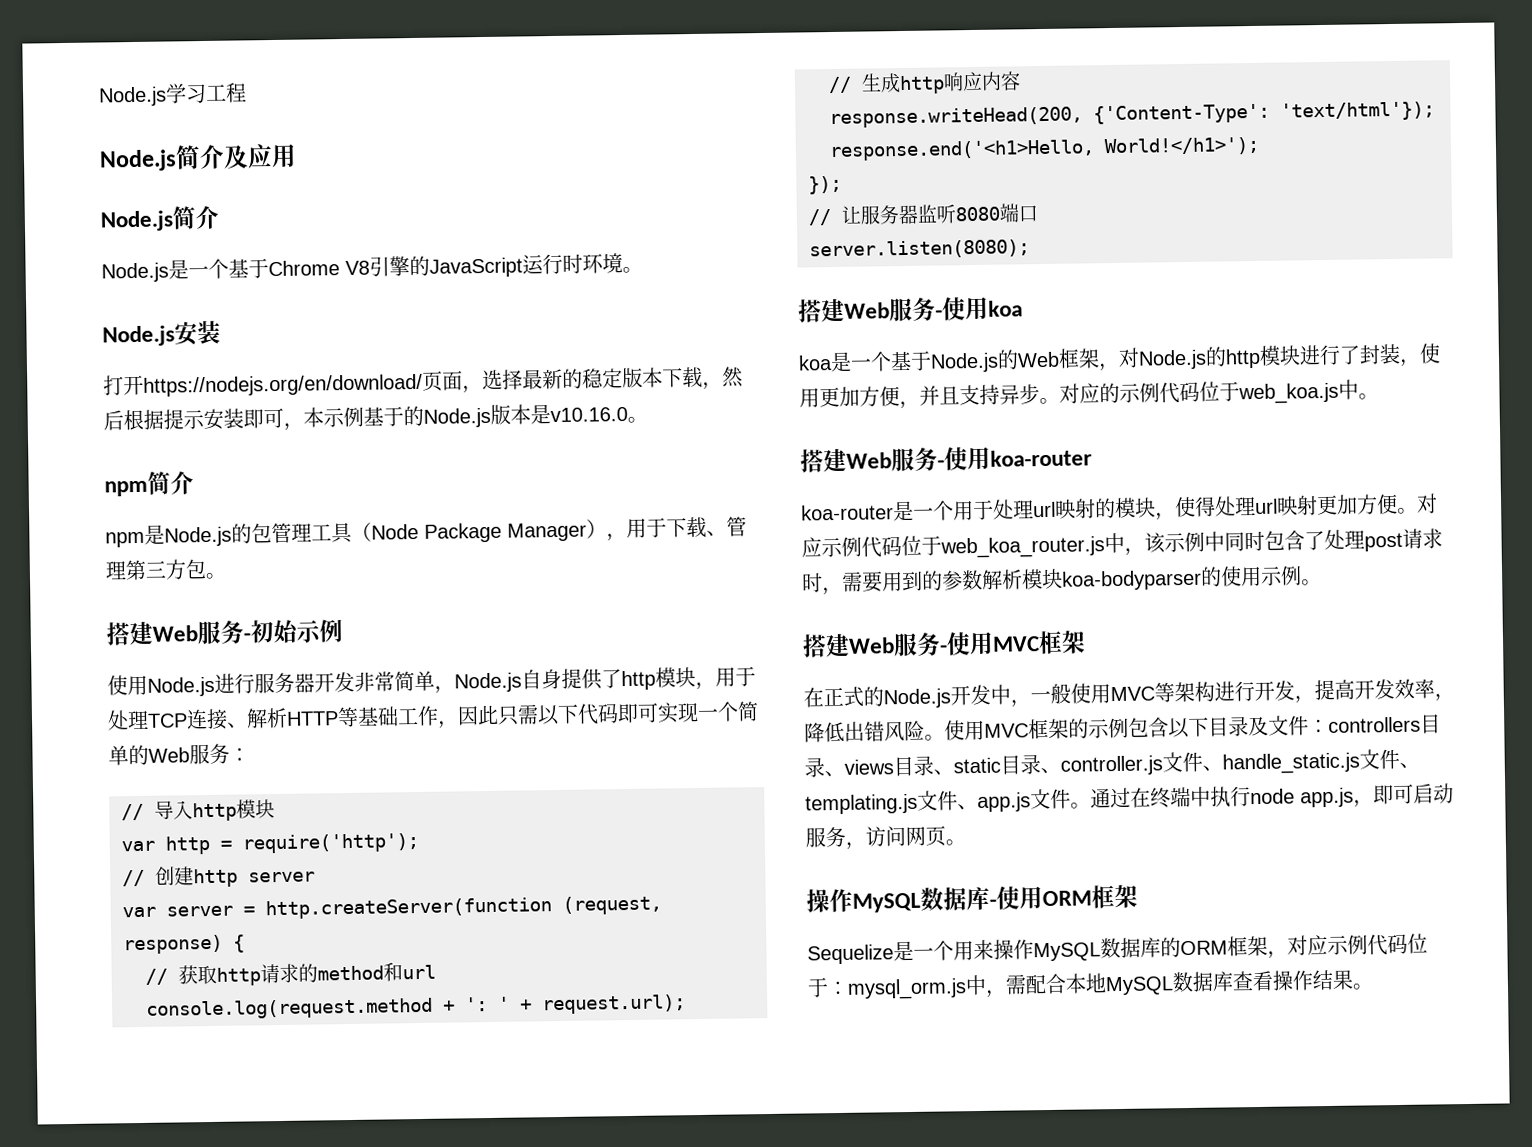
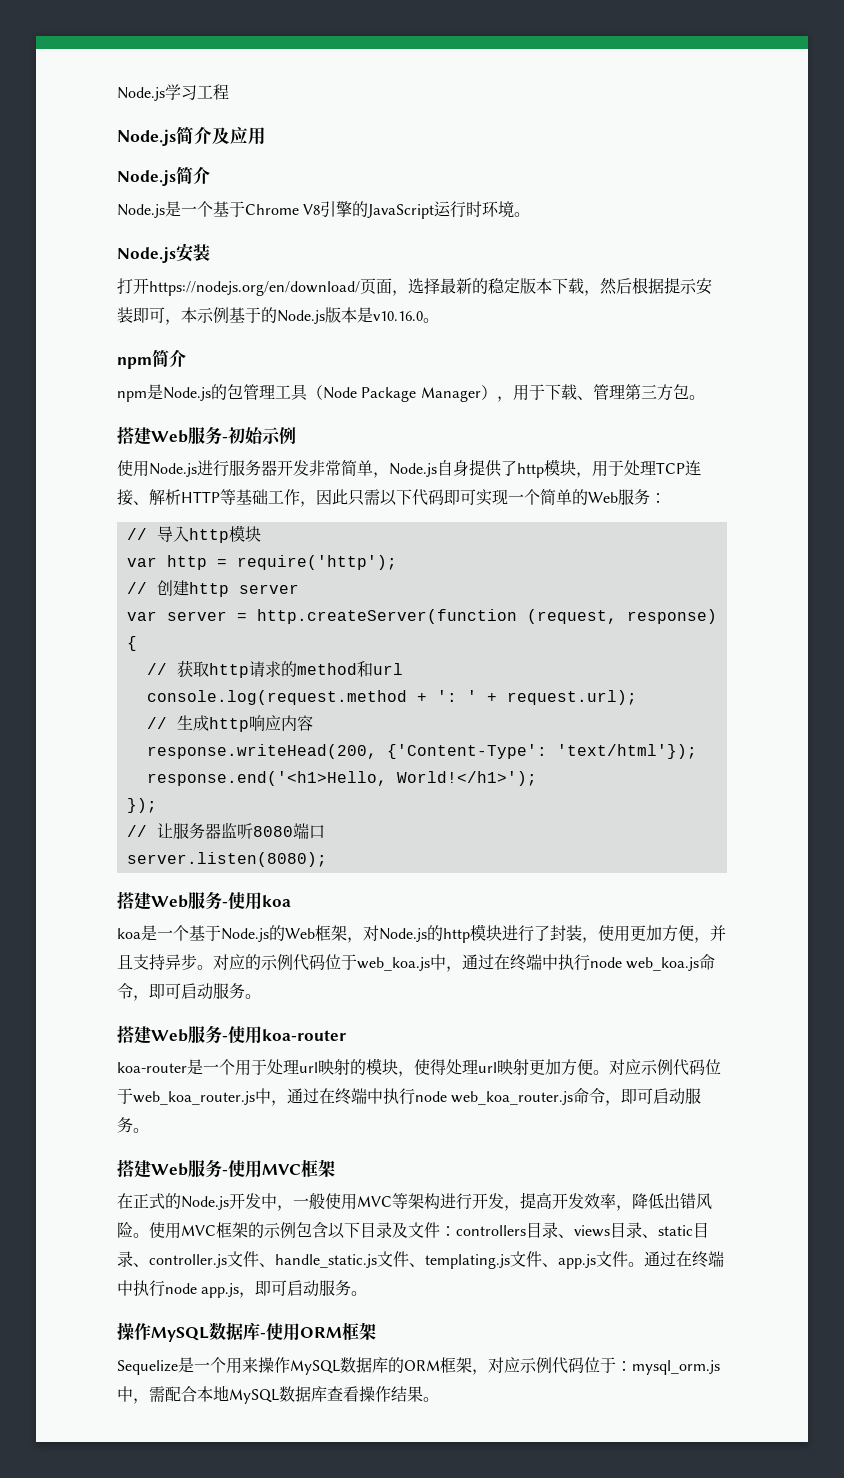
- 对应的示例代码位于web_koa.js中。
+ 对应的示例代码位于web_koa.js中，通过在终端中执行node web_koa.js命令，即可启动服务。
- 对应示例代码位于web_koa_router.js中，该示例中同时包含了处理post请求时，需要用到的参数解析模块koa-bodyparser的使用示例。
+ 对应示例代码位于web_koa_router.js中，通过在终端中执行node web_koa_router.js命令，即可启动服务。
- 通过在终端中执行node app.js，即可启动服务，访问网页。
+ 通过在终端中执行node app.js，即可启动服务。

